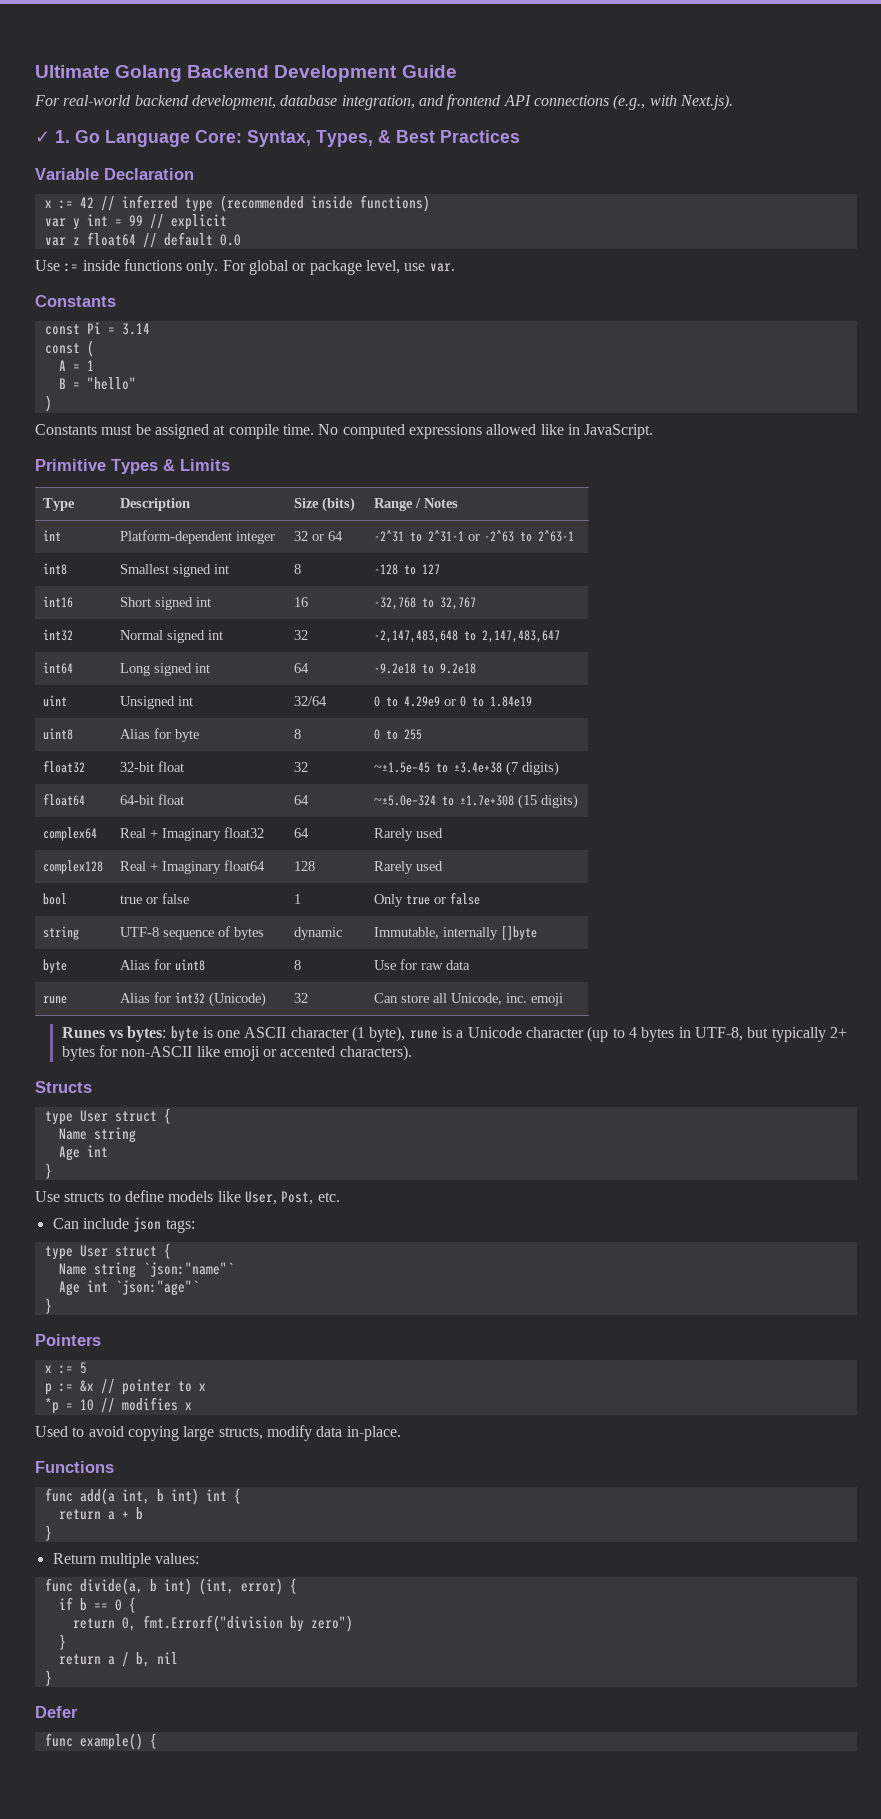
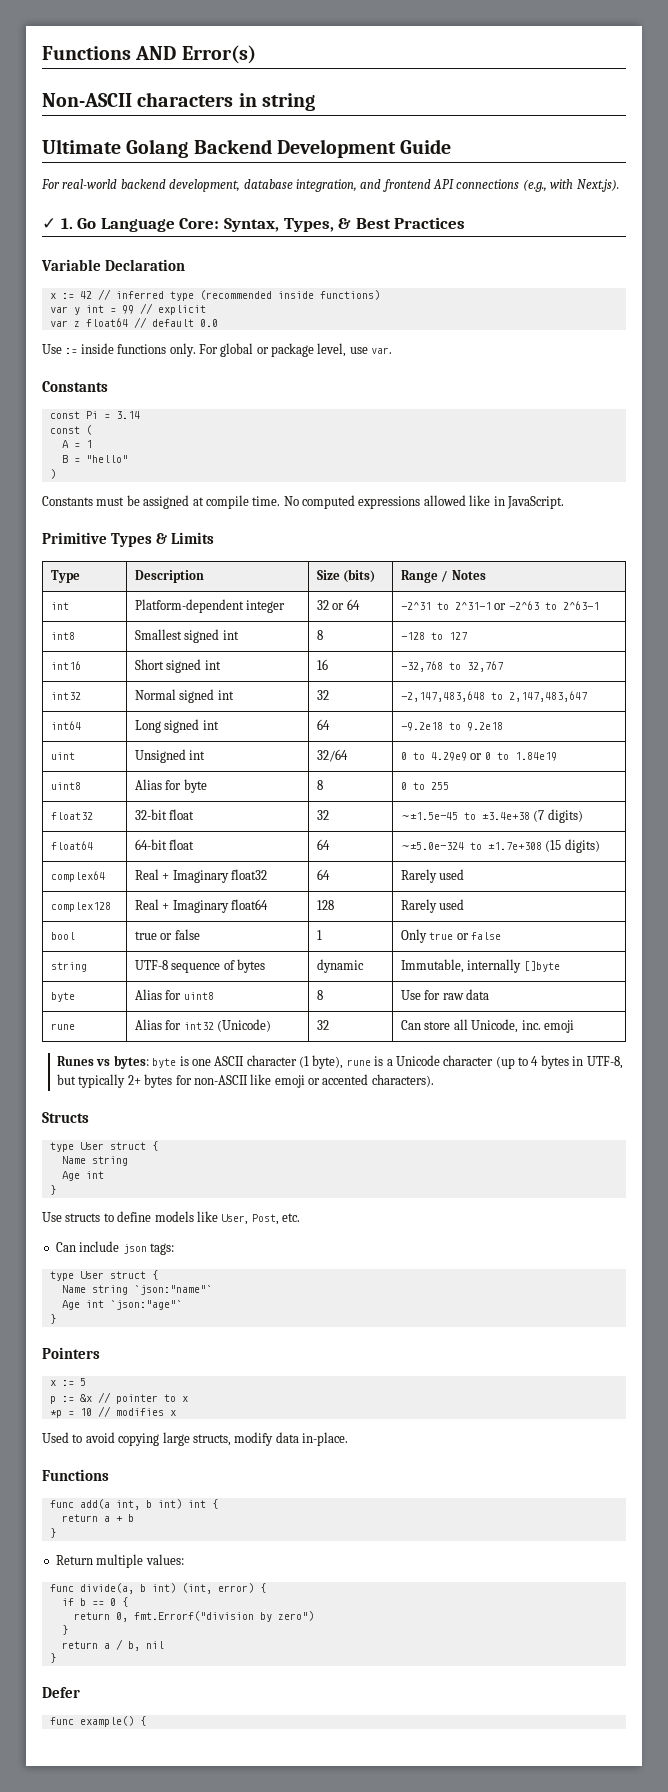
+ Functions AND Error(s)
+ Non-ASCII characters in string

